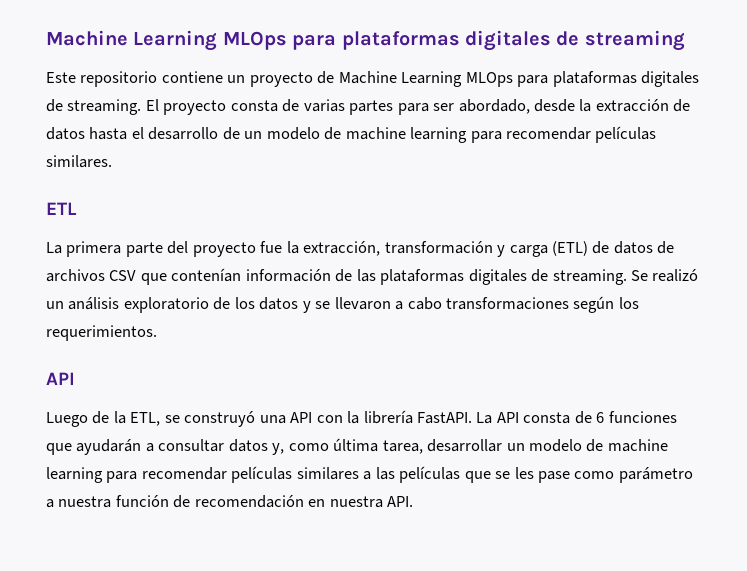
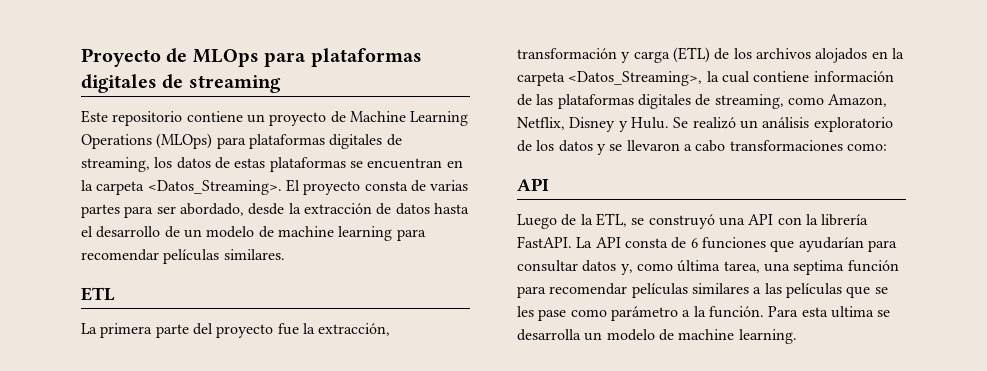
- Machine Learning MLOps para plataformas digitales de streaming
+ Proyecto de MLOps para plataformas digitales de streaming
- Este repositorio contiene un proyecto de Machine Learning MLOps para plataformas digitales de streaming.
+ Este repositorio contiene un proyecto de Machine Learning Operations (MLOps) para plataformas digitales de streaming, los datos de estas plataformas se encuentran en la carpeta <Datos_Streaming>.
- La primera parte del proyecto fue la extracción, transformación y carga (ETL) de datos de archivos CSV que contenían información de las plataformas digitales de streaming.
+ La primera parte del proyecto fue la extracción, transformación y carga (ETL) de los archivos alojados en la carpeta <Datos_Streaming>, la cual contiene información de las plataformas digitales de streaming, como Amazon, Netflix, Disney y Hulu.
- Se realizó un análisis exploratorio de los datos y se llevaron a cabo transformaciones según los requerimientos.
+ Se realizó un análisis exploratorio de los datos y se llevaron a cabo transformaciones como:
- La API consta de 6 funciones que ayudarán a consultar datos y, como última tarea, desarrollar un modelo de machine learning para recomendar películas similares a las películas que se les pase como parámetro a nuestra función de recomendación en nuestra API.
+ La API consta de 6 funciones que ayudarían para consultar datos y, como última tarea, una septima función para recomendar películas similares a las películas que se les pase como parámetro a la función. Para esta ultima se desarrolla un modelo de machine learning.

